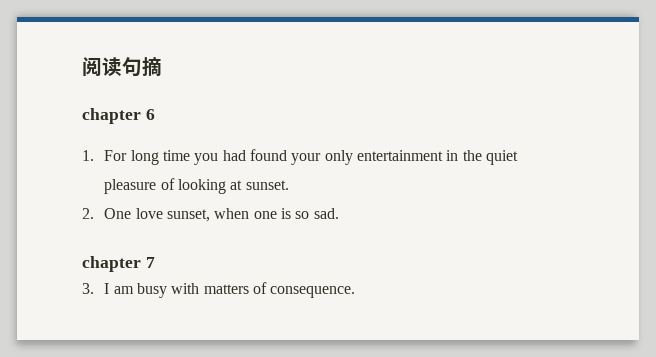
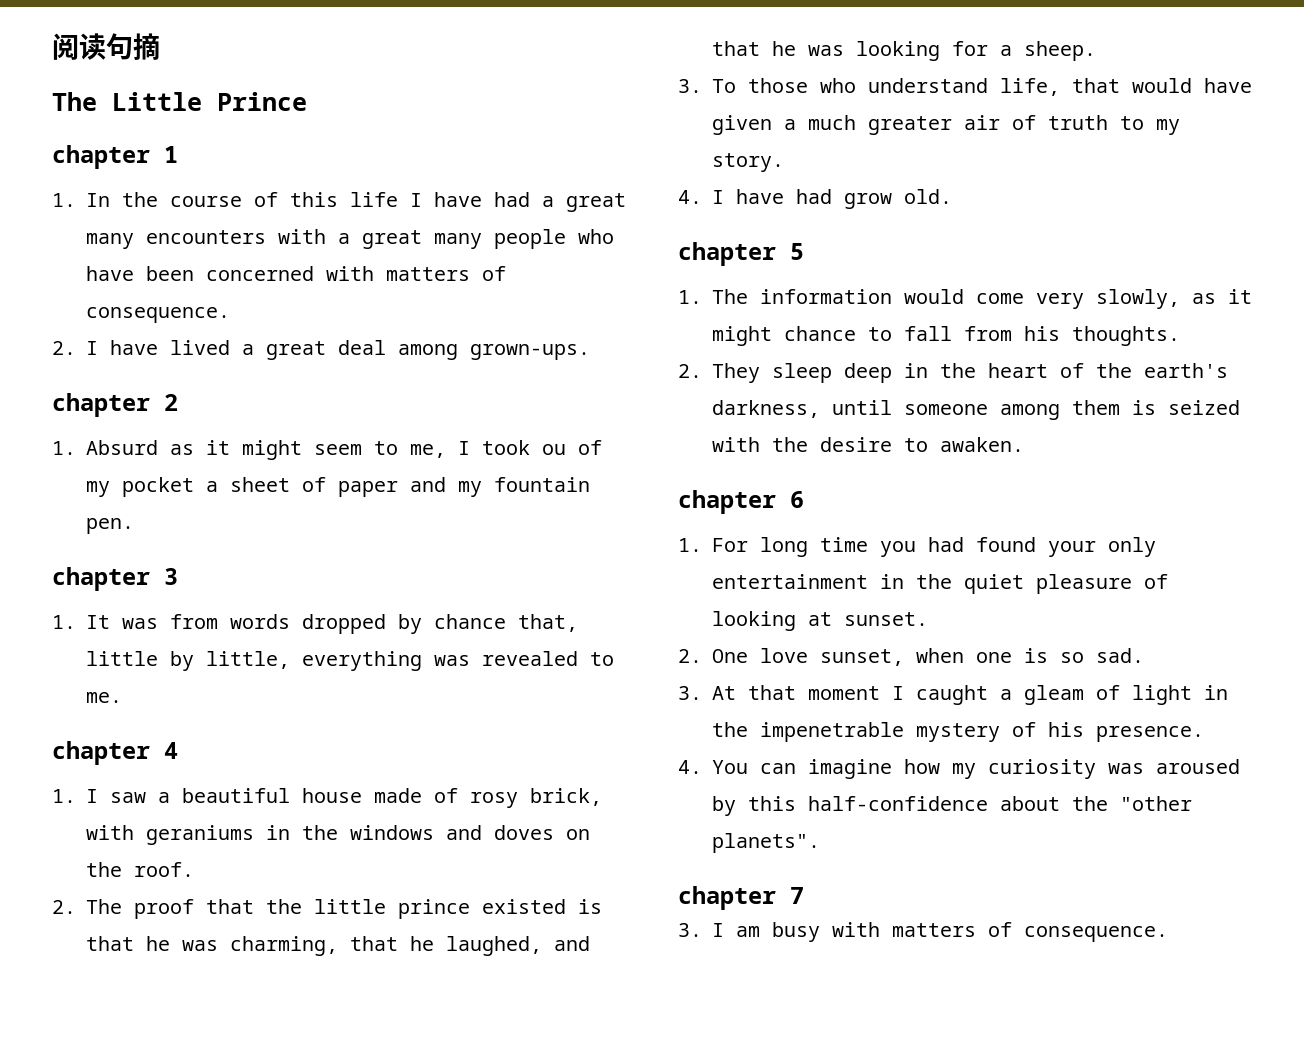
+ The Little Prince
+ chapter 1
+ 1. In the course of this life I have had a great many encounters with a great many people who have been concerned with matters of consequence.
+ 2. I have lived a great deal among grown-ups.
+ chapter 2
+ 1. Absurd as it might seem to me, I took ou of my pocket a sheet of paper and my fountain pen.
+ chapter 3
+ 1. It was from words dropped by chance that, little by little, everything was revealed to me.
+ chapter 4
+ 1. I saw a beautiful house made of rosy brick, with geraniums in the windows and doves on the roof.
+ 2. The proof that the little prince existed is that he was charming, that he laughed, and that he was looking for a sheep.
+ 3. To those who understand life, that would have given a much greater air of truth to my story.
+ 4. I have had grow old.
+ chapter 5
+ 1. The information would come very slowly, as it might chance to fall from his thoughts.
+ 2. They sleep deep in the heart of the earth's darkness, until someone among them is seized with the desire to awaken.
+ 3. At that moment I caught a gleam of light in the impenetrable mystery of his presence.
+ 4. You can imagine how my curiosity was aroused by this half-confidence about the "other planets".

